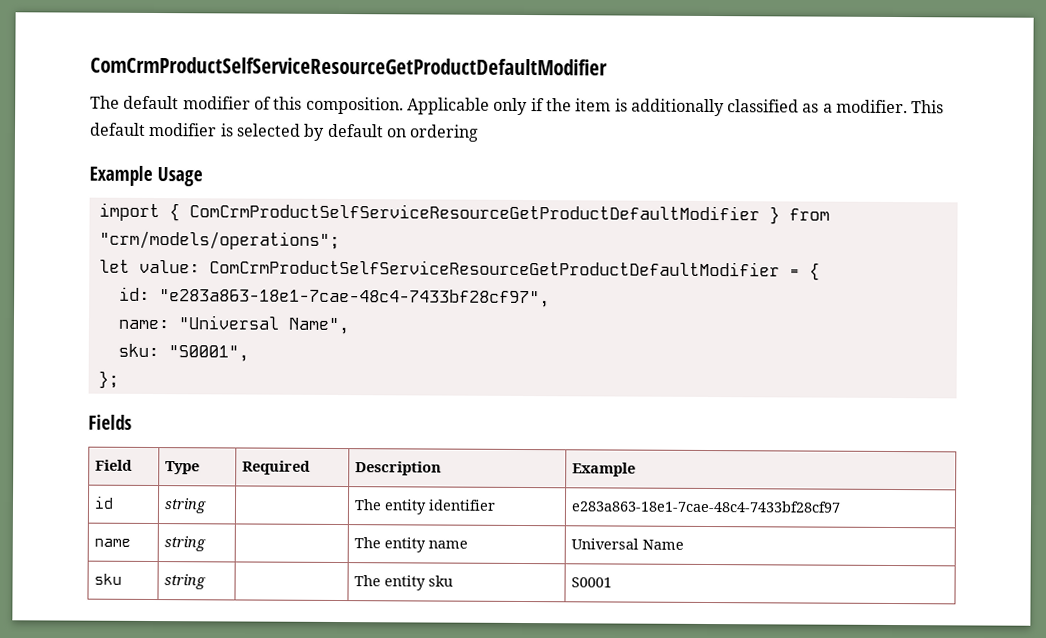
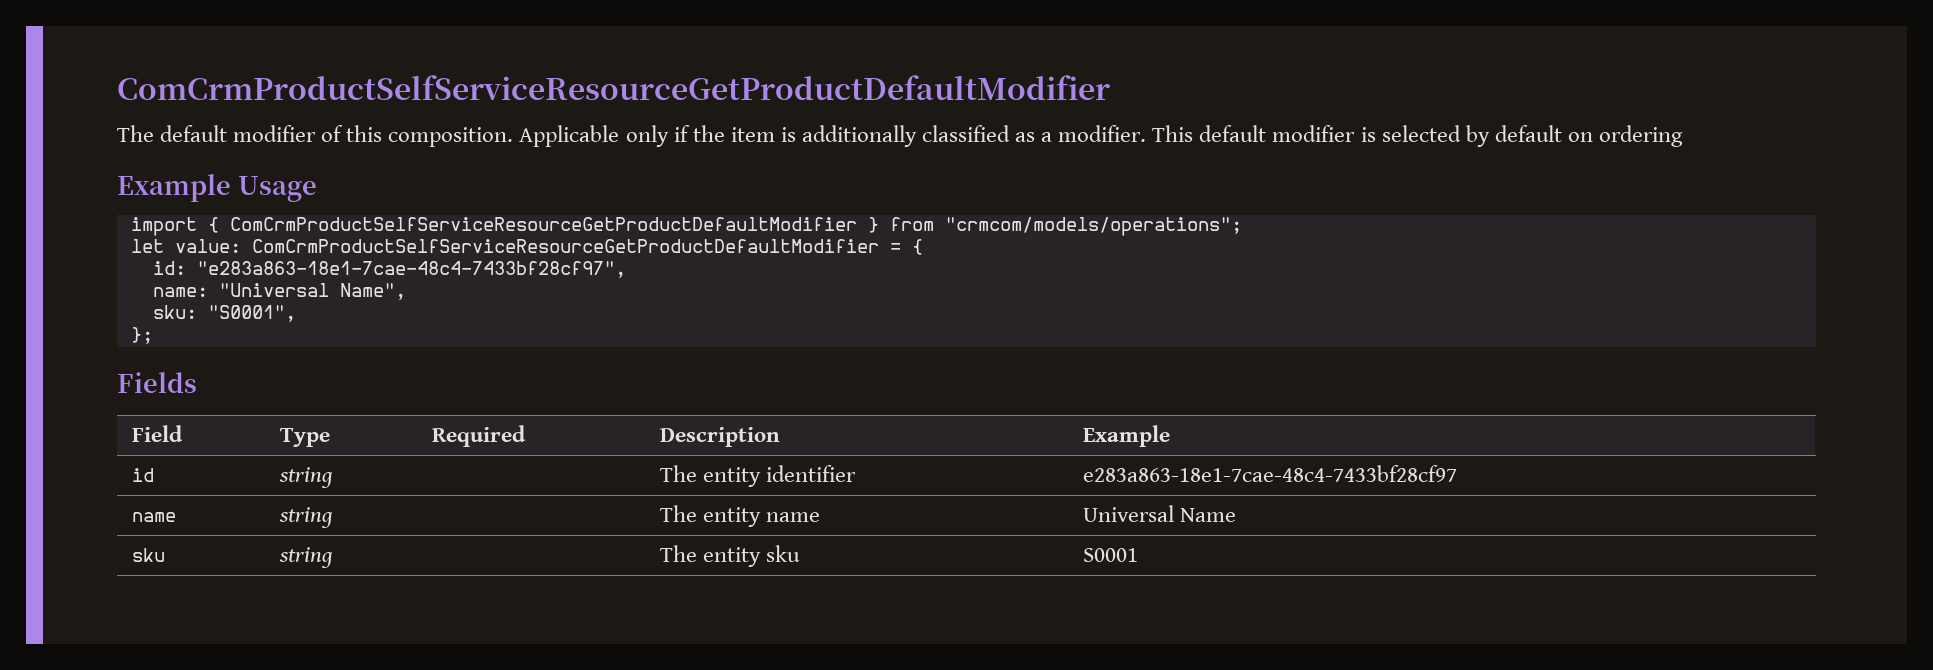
- import { ComCrmProductSelfServiceResourceGetProductDefaultModifier } from "crm/models/operations";
+ import { ComCrmProductSelfServiceResourceGetProductDefaultModifier } from "crmcom/models/operations";

